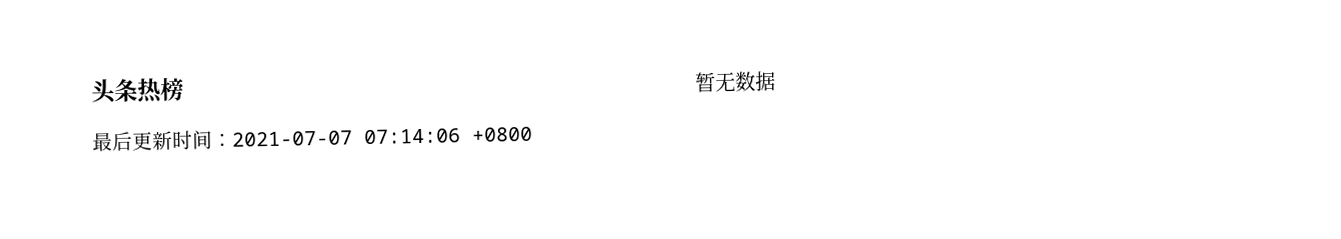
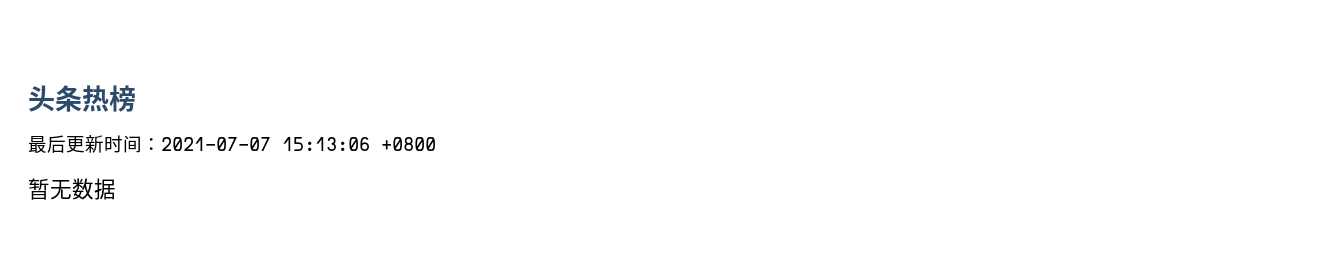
- 最后更新时间：2021-07-07 07:14:06 +0800
+ 最后更新时间：2021-07-07 15:13:06 +0800

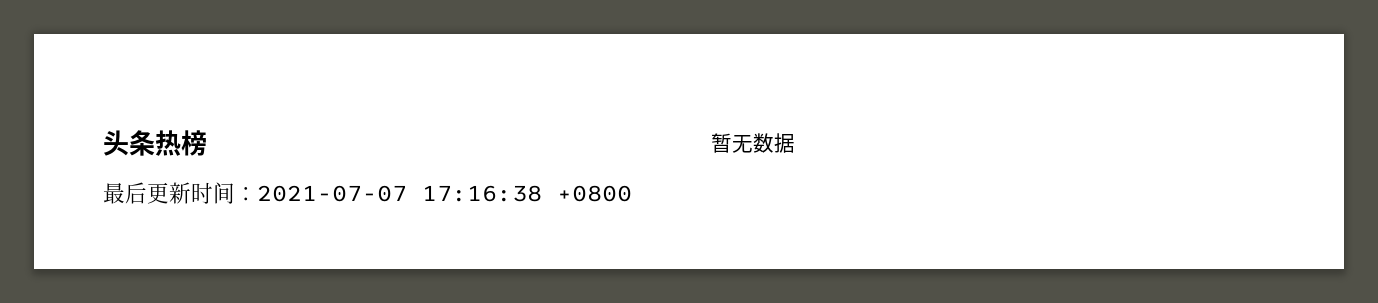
- 最后更新时间：2021-07-07 15:13:06 +0800
+ 最后更新时间：2021-07-07 17:16:38 +0800

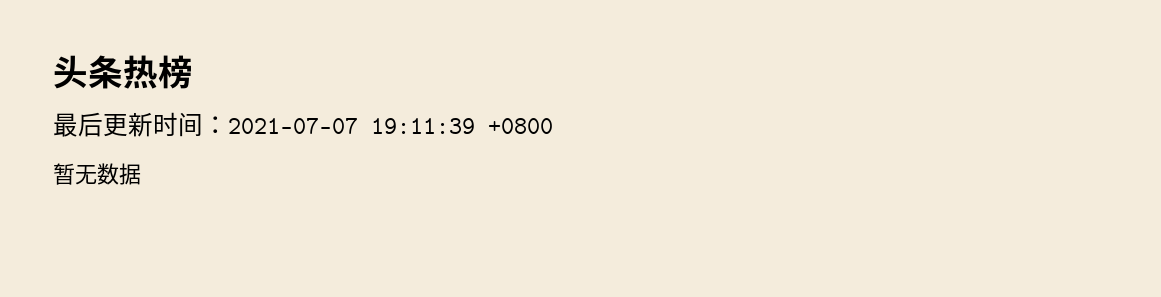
- 最后更新时间：2021-07-07 17:16:38 +0800
+ 最后更新时间：2021-07-07 19:11:39 +0800

